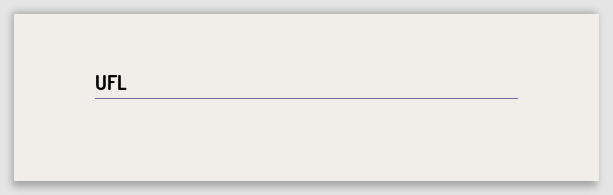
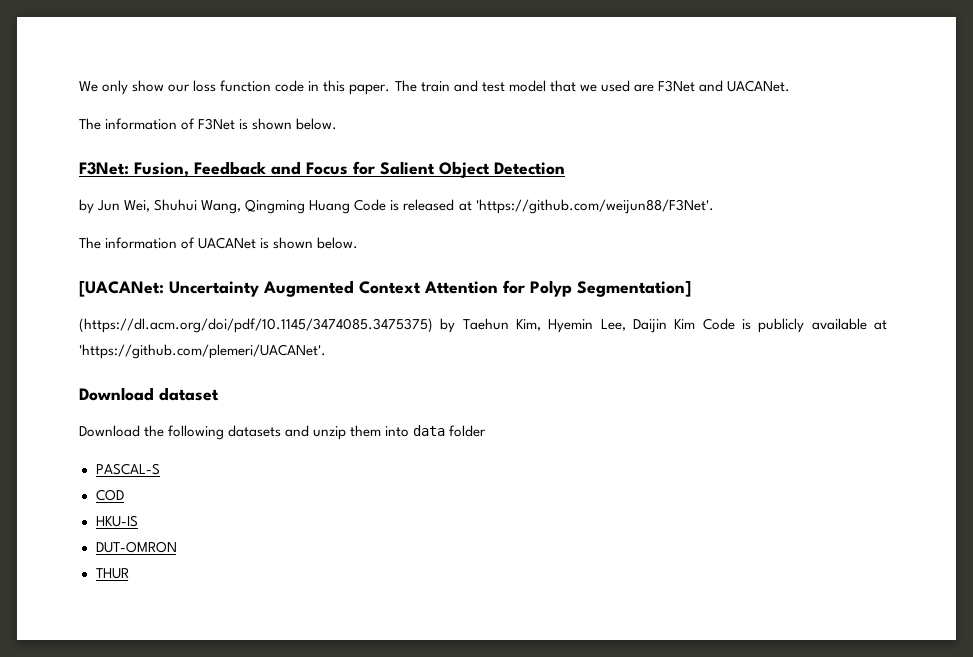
- UFL
+ We only show our loss function code in this paper. The train and test model that we used are F3Net and UACANet.
+ The information of F3Net is shown below.
+ F3Net: Fusion, Feedback and Focus for Salient Object Detection
+ by Jun Wei, Shuhui Wang, Qingming Huang Code is released at 'https://github.com/weijun88/F3Net'.
+ The information of UACANet is shown below.
+ [UACANet: Uncertainty Augmented Context Attention for Polyp Segmentation]
+ (https://dl.acm.org/doi/pdf/10.1145/3474085.3475375) by Taehun Kim, Hyemin Lee, Daijin Kim Code is publicly available at 'https://github.com/plemeri/UACANet'.
+ Download dataset
+ Download the following datasets and unzip them into data folder
+ PASCAL-S
+ COD
+ HKU-IS
+ DUT-OMRON
+ THUR

